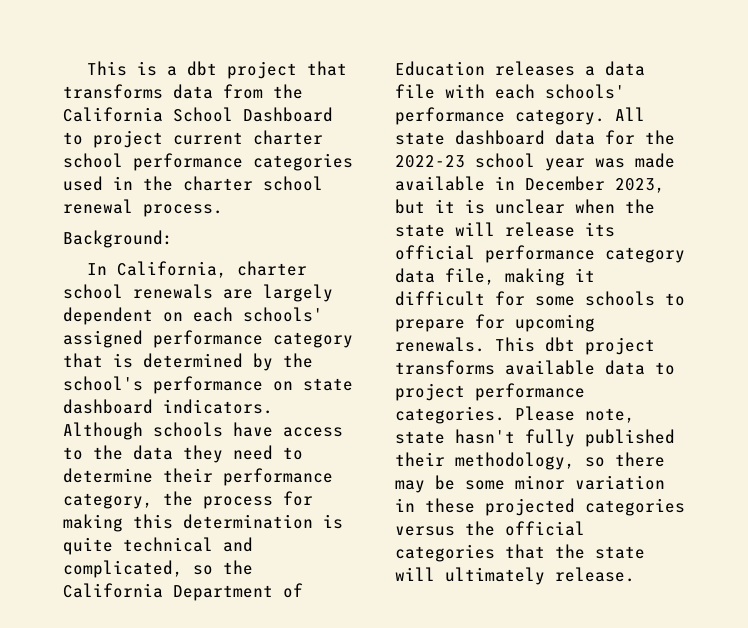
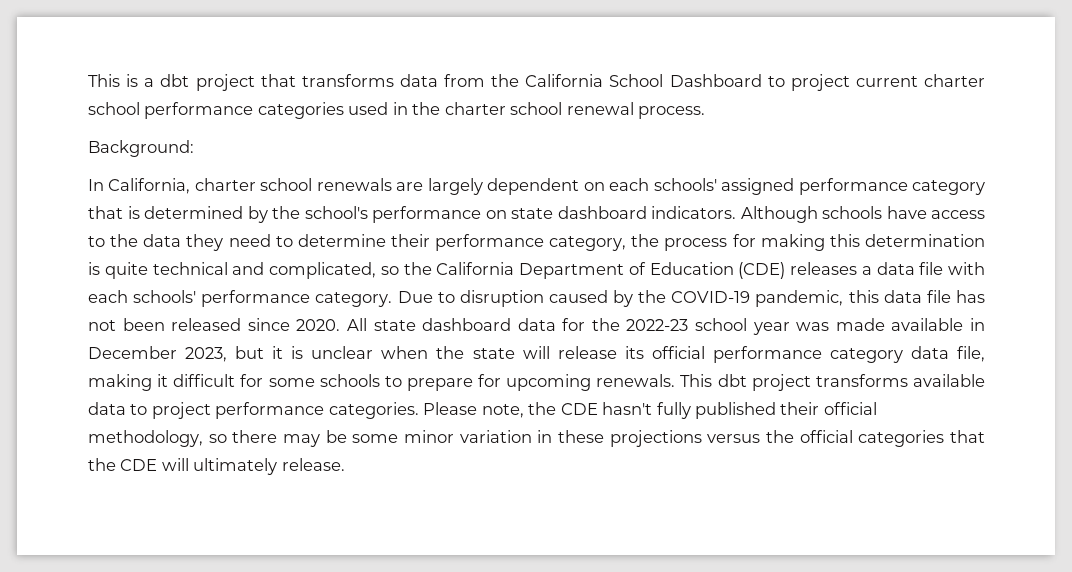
- Although schools have access to the data they need to determine their performance category, the process for making this determination is quite technical and complicated, so the California Department of Education releases a data file with each schools' performance category.
+ Although schools have access to the data they need to determine their performance category, the process for making this determination is quite technical and complicated, so the California Department of Education (CDE) releases a data file with each schools' performance category.
+ Due to disruption caused by the COVID-19 pandemic, this data file has not been released since 2020.
- Please note, state hasn't fully published their methodology, so there may be some minor variation in these projected categories versus the official categories that the state will ultimately release.
+ Please note, the CDE hasn't fully published their official methodology, so there may be some minor variation in these projections versus the official categories that the CDE will ultimately release.

